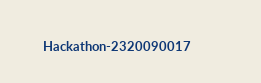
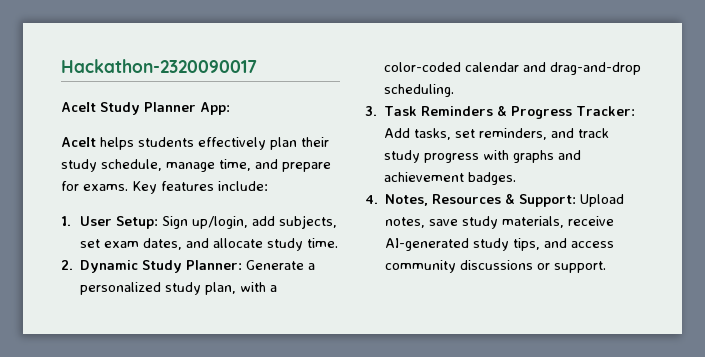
+ AceIt Study Planner App:
+ AceIt helps students effectively plan their study schedule, manage time, and prepare for exams. Key features include:
+ 1. User Setup: Sign up/login, add subjects, set exam dates, and allocate study time.
+ 2. Dynamic Study Planner: Generate a personalized study plan, with a color-coded calendar and drag-and-drop scheduling.
+ 3. Task Reminders & Progress Tracker: Add tasks, set reminders, and track study progress with graphs and achievement badges.
+ 4. Notes, Resources & Support: Upload notes, save study materials, receive AI-generated study tips, and access community discussions or support.

